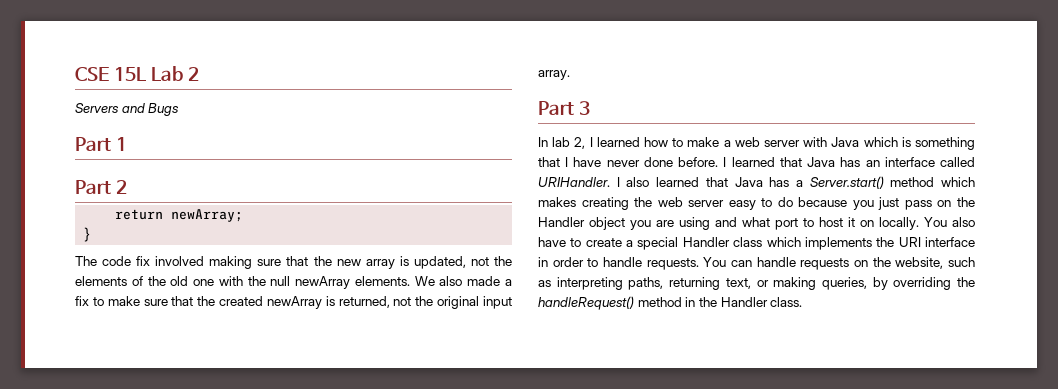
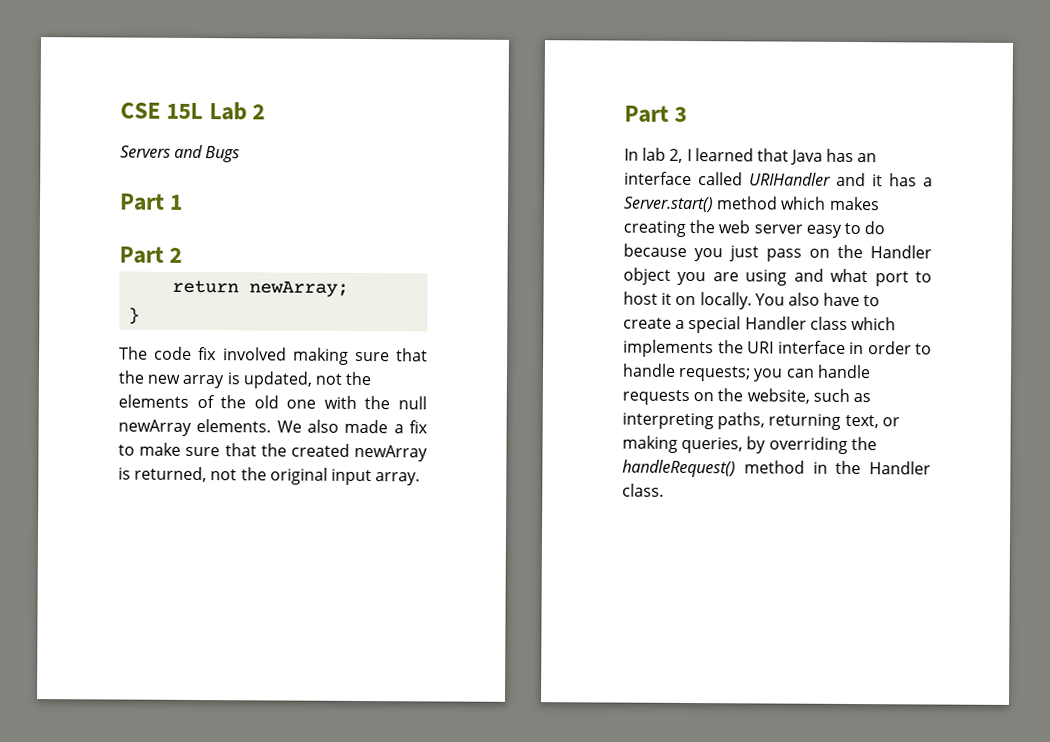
- In lab 2, I learned how to make a web server with Java which is something that I have never done before. I learned that Java has an interface called URIHandler. I also learned that Java has a Server.start() method which makes creating the web server easy to do because you just pass on the Handler object you are using and what port to host it on locally.
+ In lab 2, I learned that Java has an interface called URIHandler and it has a Server.start() method which makes creating the web server easy to do because you just pass on the Handler object you are using and what port to host it on locally.
- You also have to create a special Handler class which implements the URI interface in order to handle requests. You can handle requests on the website, such as interpreting paths, returning text, or making queries, by overriding the handleRequest() method in the Handler class.
+ You also have to create a special Handler class which implements the URI interface in order to handle requests; you can handle requests on the website, such as interpreting paths, returning text, or making queries, by overriding the handleRequest() method in the Handler class.

